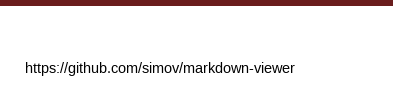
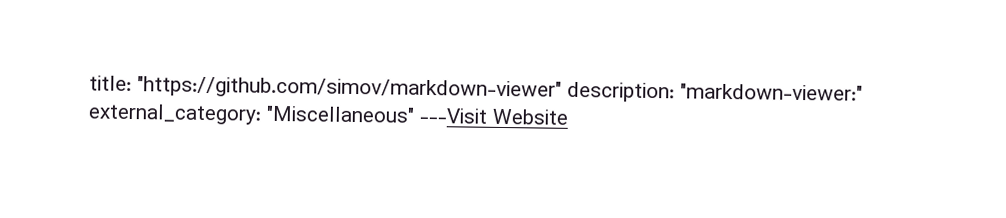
- https://github.com/simov/markdown-viewer
+ title: "https://github.com/simov/markdown-viewer" description: "markdown-viewer:" external_category: "Miscellaneous" ---Visit Website

